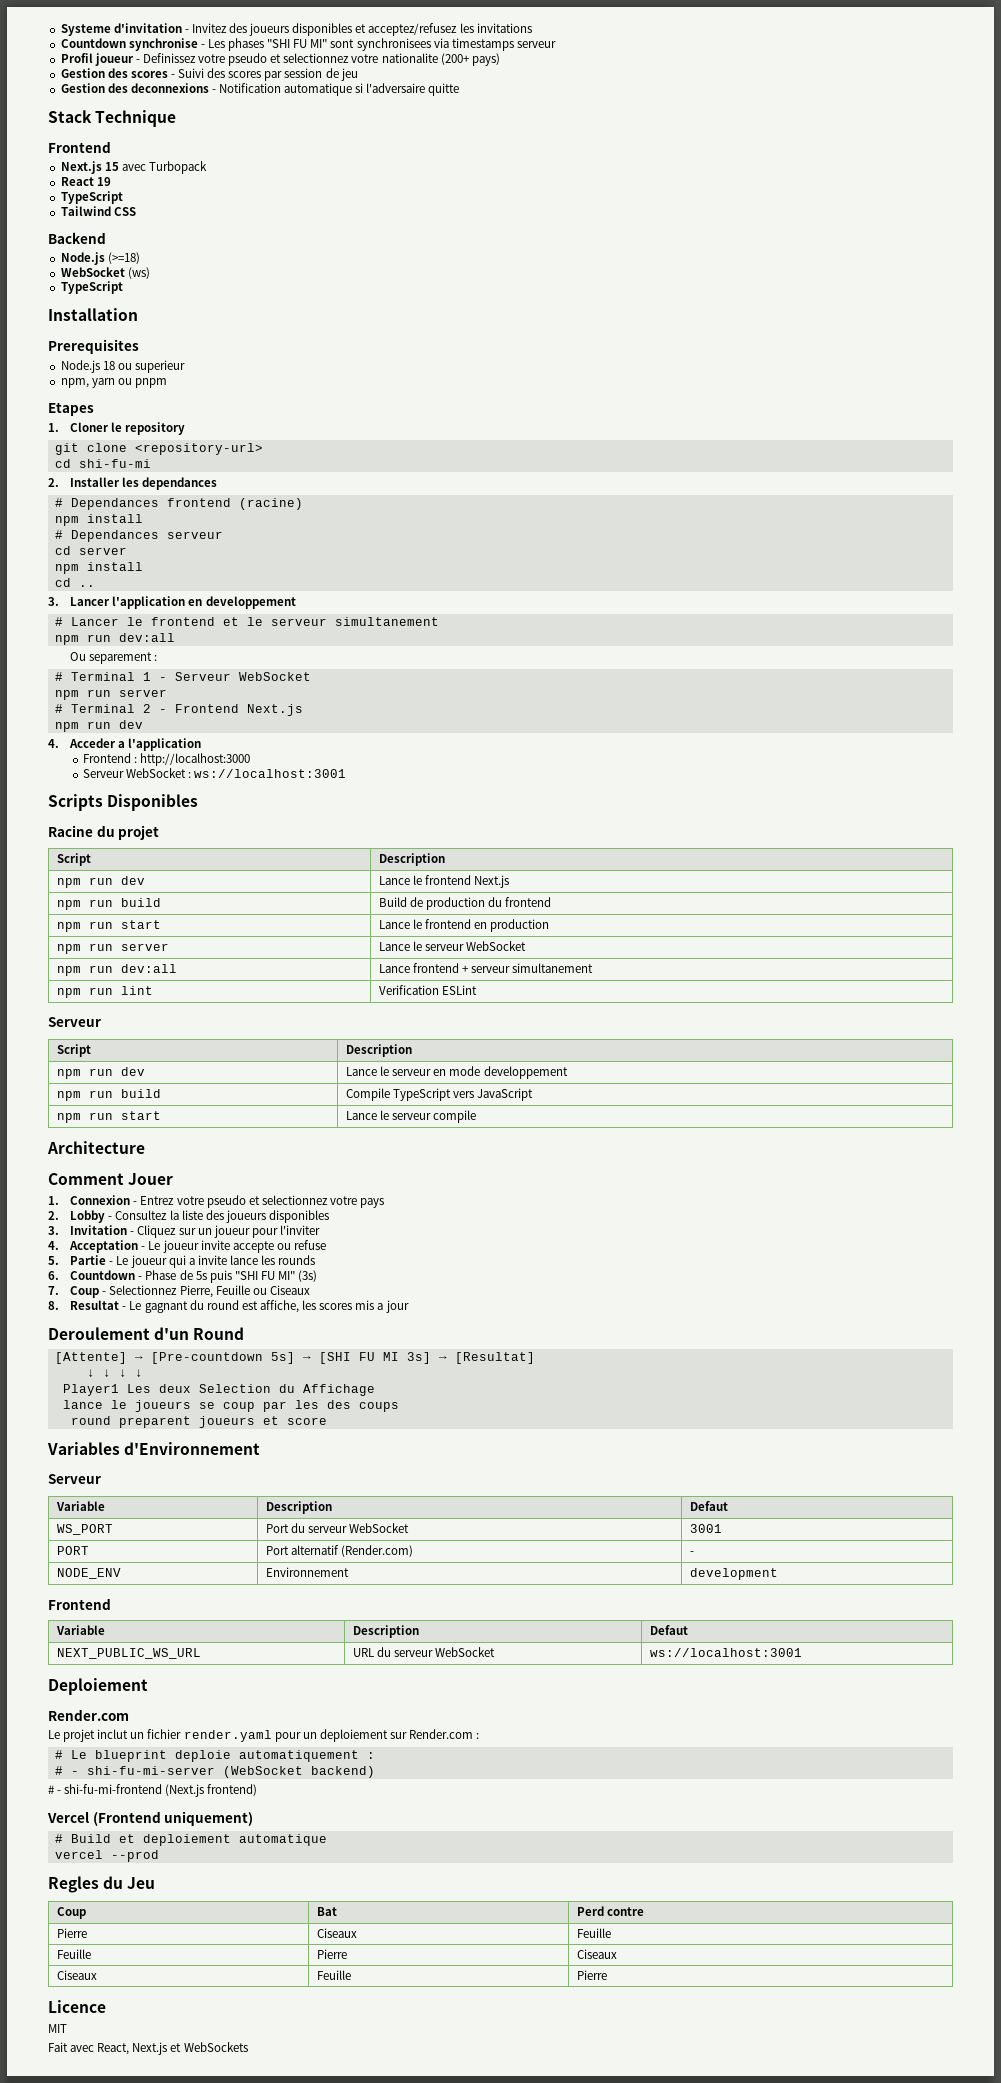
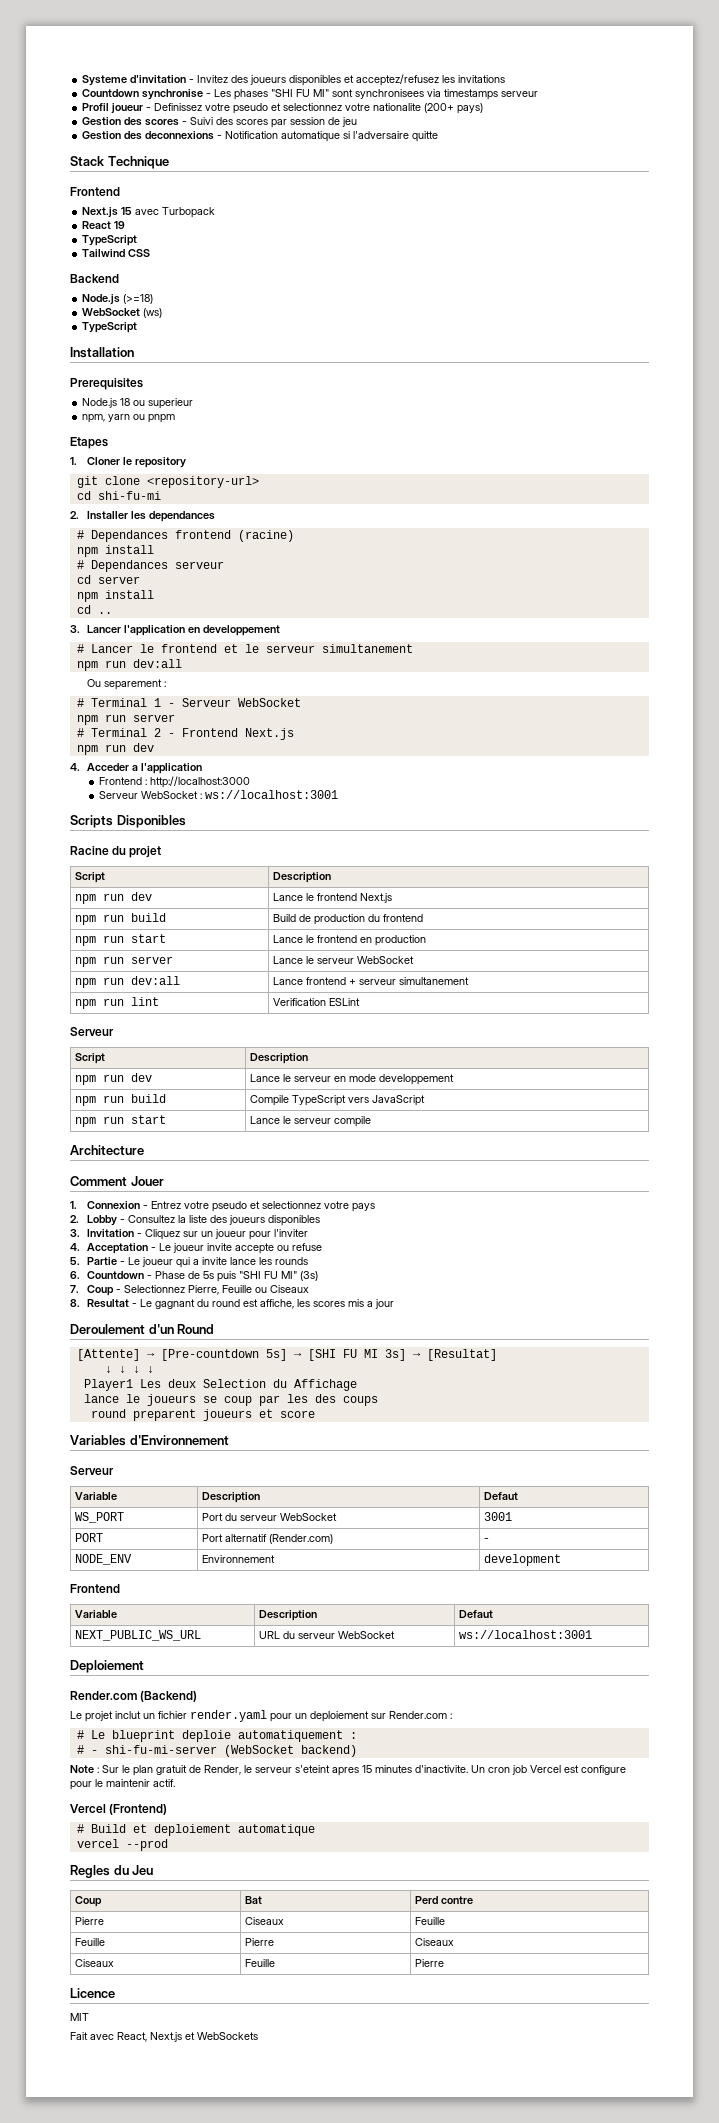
  Deploiement
- Render.com
+ Render.com (Backend)
- # - shi-fu-mi-frontend (Next.js frontend)
- Vercel (Frontend uniquement)
+ Note : Sur le plan gratuit de Render, le serveur s'eteint apres 15 minutes d'inactivite. Un cron job Vercel est configure pour le maintenir actif.
+ Vercel (Frontend)

